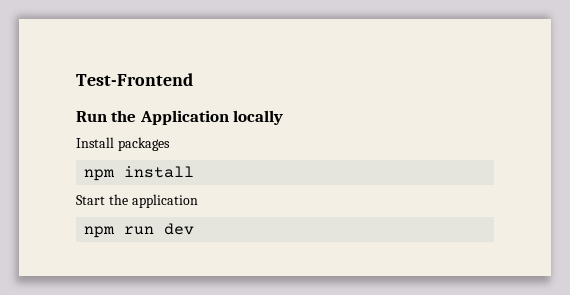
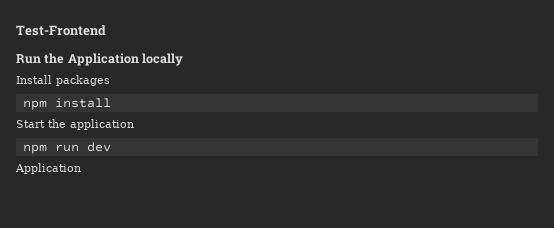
  npm run dev
+ Application

